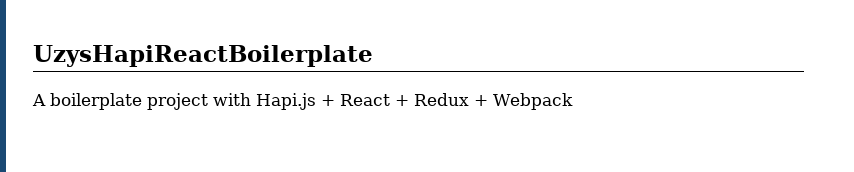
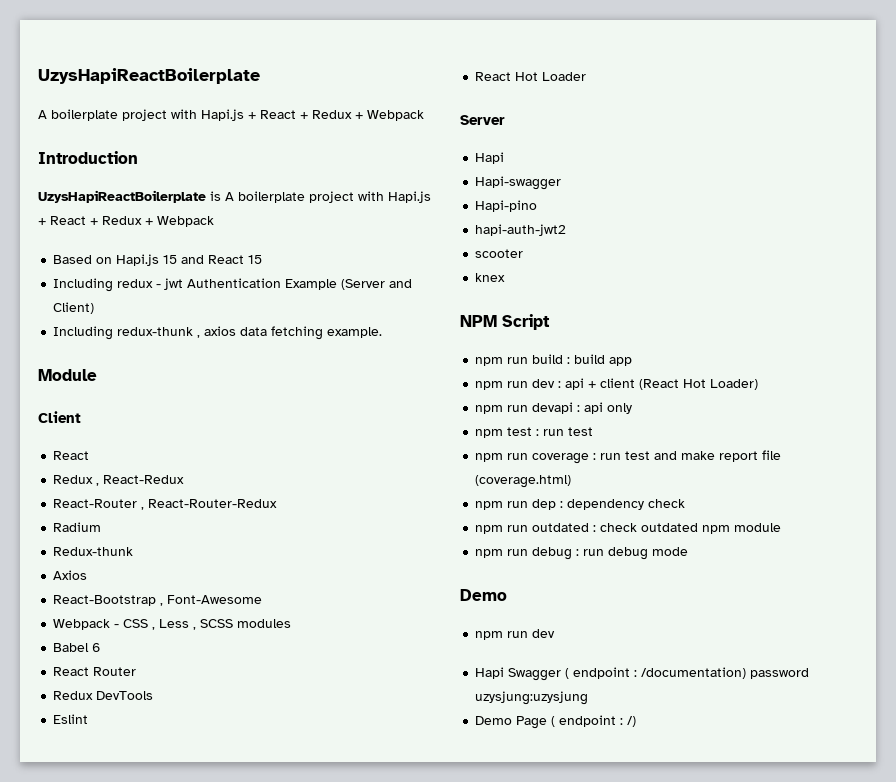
+ Introduction
+ UzysHapiReactBoilerplate is A boilerplate project with Hapi.js + React + Redux + Webpack
+ Based on Hapi.js 15 and React 15
+ Including redux - jwt Authentication Example (Server and Client)
+ Including redux-thunk , axios data fetching example.
+ Module
+ Client
+ React
+ Redux , React-Redux
+ React-Router , React-Router-Redux
+ Radium
+ Redux-thunk
+ Axios
+ React-Bootstrap , Font-Awesome
+ Webpack - CSS , Less , SCSS modules
+ Babel 6
+ React Router
+ Redux DevTools
+ Eslint
+ React Hot Loader
+ Server
+ Hapi
+ Hapi-swagger
+ Hapi-pino
+ hapi-auth-jwt2
+ scooter
+ knex
+ NPM Script
+ npm run build : build app
+ npm run dev : api + client (React Hot Loader)
+ npm run devapi : api only
+ npm test : run test
+ npm run coverage : run test and make report file (coverage.html)
+ npm run dep : dependency check
+ npm run outdated : check outdated npm module
+ npm run debug : run debug mode
+ Demo
+ npm run dev
+ Hapi Swagger ( endpoint : /documentation) password uzysjung:uzysjung
+ Demo Page ( endpoint : /)

